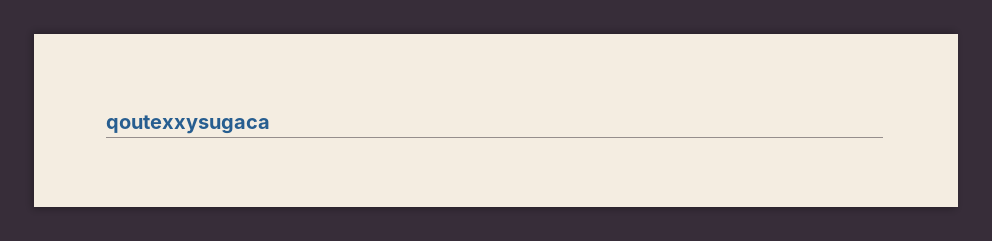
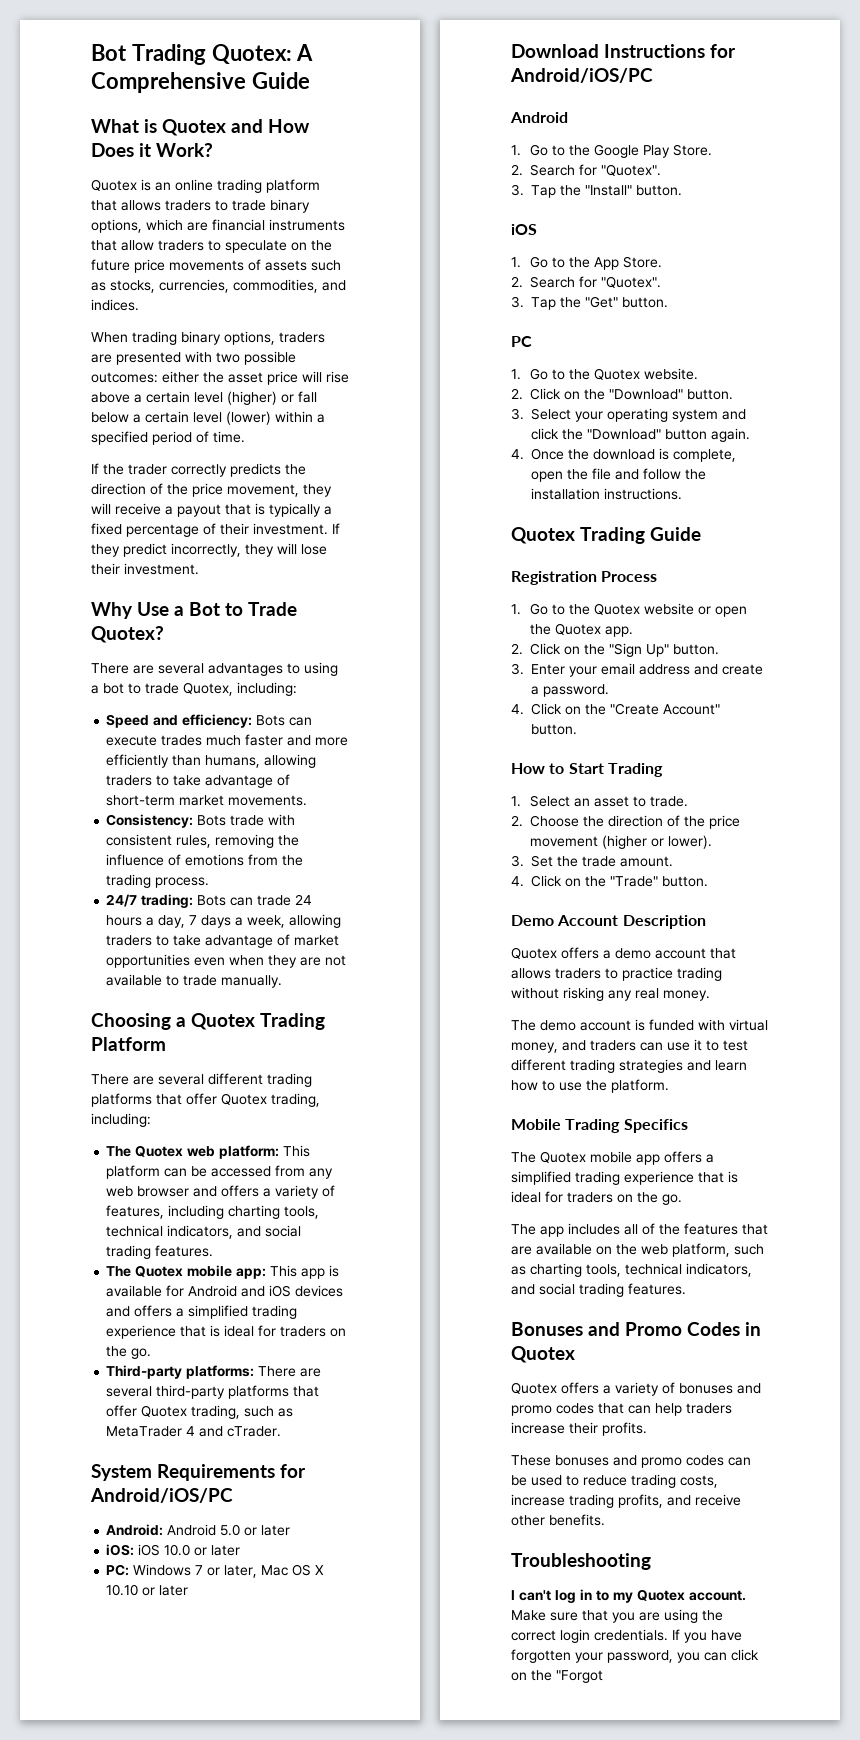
- qoutexxysugaca
+ Bot Trading Quotex: A Comprehensive Guide
+ What is Quotex and How Does it Work?
+ Quotex is an online trading platform that allows traders to trade binary options, which are financial instruments that allow traders to speculate on the future price movements of assets such as stocks, currencies, commodities, and indices.
+ When trading binary options, traders are presented with two possible outcomes: either the asset price will rise above a certain level (higher) or fall below a certain level (lower) within a specified period of time.
+ If the trader correctly predicts the direction of the price movement, they will receive a payout that is typically a fixed percentage of their investment. If they predict incorrectly, they will lose their investment.
+ Why Use a Bot to Trade Quotex?
+ There are several advantages to using a bot to trade Quotex, including:
+ Speed and efficiency: Bots can execute trades much faster and more efficiently than humans, allowing traders to take advantage of short-term market movements.
+ Consistency: Bots trade with consistent rules, removing the influence of emotions from the trading process.
+ 24/7 trading: Bots can trade 24 hours a day, 7 days a week, allowing traders to take advantage of market opportunities even when they are not available to trade manually.
+ Choosing a Quotex Trading Platform
+ There are several different trading platforms that offer Quotex trading, including:
+ The Quotex web platform: This platform can be accessed from any web browser and offers a variety of features, including charting tools, technical indicators, and social trading features.
+ The Quotex mobile app: This app is available for Android and iOS devices and offers a simplified trading experience that is ideal for traders on the go.
+ Third-party platforms: There are several third-party platforms that offer Quotex trading, such as MetaTrader 4 and cTrader.
+ System Requirements for Android/iOS/PC
+ Android: Android 5.0 or later
+ iOS: iOS 10.0 or later
+ PC: Windows 7 or later, Mac OS X 10.10 or later
+ Download Instructions for Android/iOS/PC
+ Android
+ 1. Go to the Google Play Store.
+ 2. Search for "Quotex".
+ 3. Tap the "Install" button.
+ iOS
+ 1. Go to the App Store.
+ 2. Search for "Quotex".
+ 3. Tap the "Get" button.
+ PC
+ 1. Go to the Quotex website.
+ 2. Click on the "Download" button.
+ 3. Select your operating system and click the "Download" button again.
+ 4. Once the download is complete, open the file and follow the installation instructions.
+ Quotex Trading Guide
+ Registration Process
+ 1. Go to the Quotex website or open the Quotex app.
+ 2. Click on the "Sign Up" button.
+ 3. Enter your email address and create a password.
+ 4. Click on the "Create Account" button.
+ How to Start Trading
+ 1. Select an asset to trade.
+ 2. Choose the direction of the price movement (higher or lower).
+ 3. Set the trade amount.
+ 4. Click on the "Trade" button.
+ Demo Account Description
+ Quotex offers a demo account that allows traders to practice trading without risking any real money.
+ The demo account is funded with virtual money, and traders can use it to test different trading strategies and learn how to use the platform.
+ Mobile Trading Specifics
+ The Quotex mobile app offers a simplified trading experience that is ideal for traders on the go.
+ The app includes all of the features that are available on the web platform, such as charting tools, technical indicators, and social trading features.
+ Bonuses and Promo Codes in Quotex
+ Quotex offers a variety of bonuses and promo codes that can help traders increase their profits.
+ These bonuses and promo codes can be used to reduce trading costs, increase trading profits, and receive other benefits.
+ Troubleshooting
+ I can't log in to my Quotex account. Make sure that you are using the correct login credentials. If you have forgotten your password, you can click on the "Forgot

